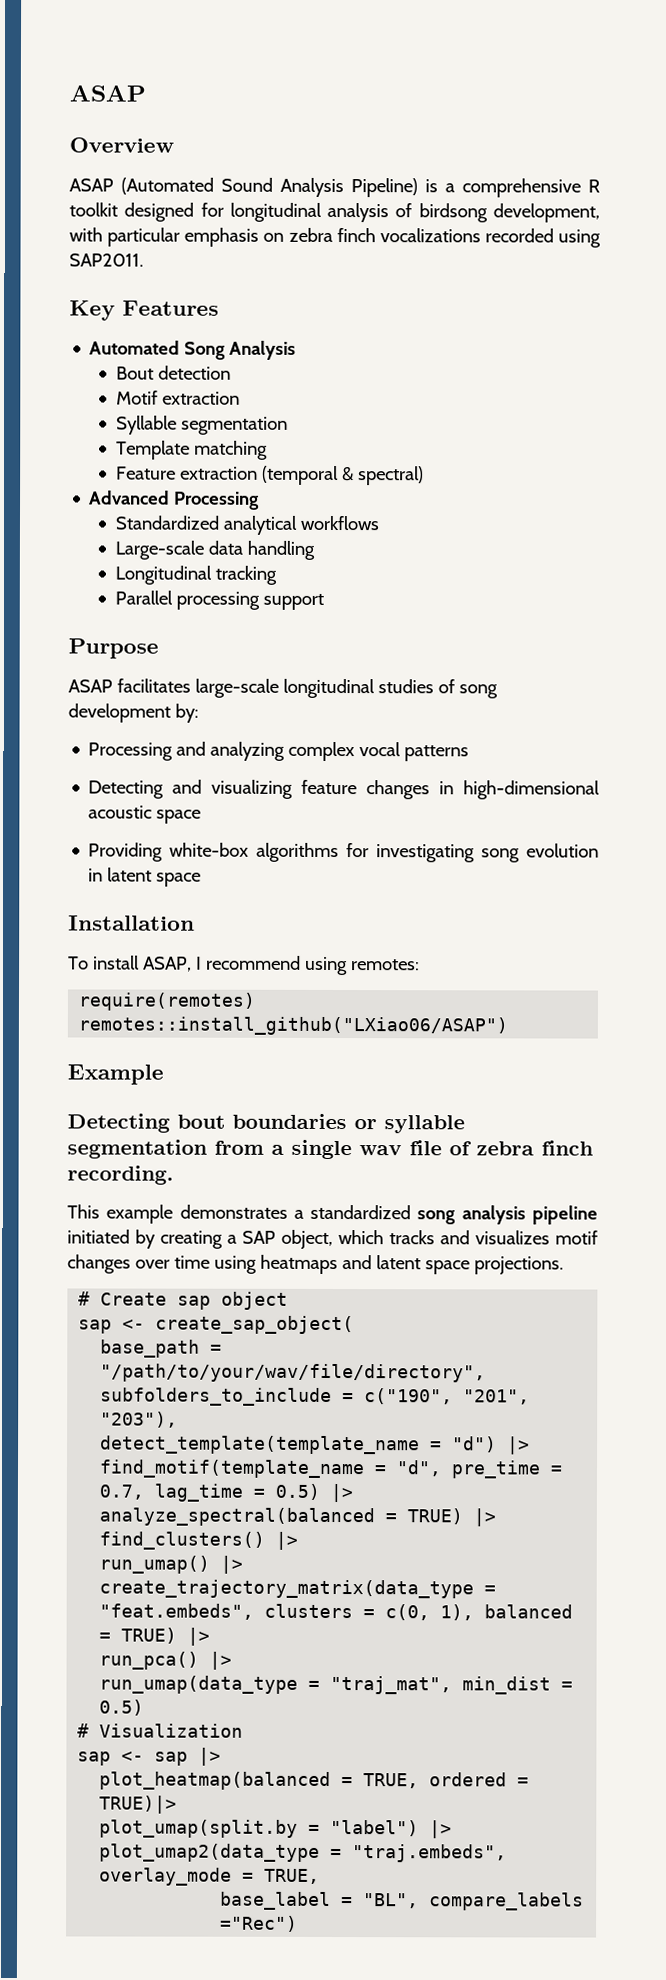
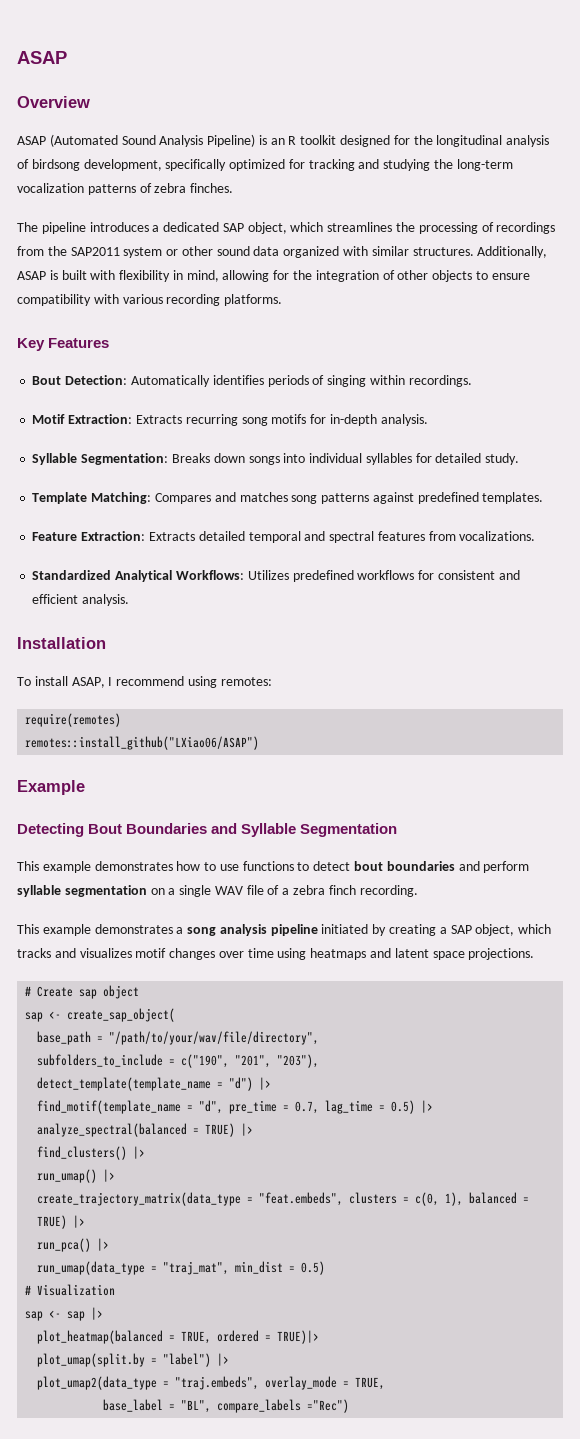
- ASAP (Automated Sound Analysis Pipeline) is a comprehensive R toolkit designed for longitudinal analysis of birdsong development, with particular emphasis on zebra finch vocalizations recorded using SAP2011.
+ ASAP (Automated Sound Analysis Pipeline) is an R toolkit designed for the longitudinal analysis of birdsong development, specifically optimized for tracking and studying the long-term vocalization patterns of zebra finches.
+ The pipeline introduces a dedicated SAP object, which streamlines the processing of recordings from the SAP2011 system or other sound data organized with similar structures. Additionally, ASAP is built with flexibility in mind, allowing for the integration of other objects to ensure compatibility with various recording platforms.
  Key Features
- Automated Song Analysis
- Bout detection
- Motif extraction
- Syllable segmentation
- Template matching
- Feature extraction (temporal & spectral)
- Advanced Processing
- Standardized analytical workflows
- Large-scale data handling
- Longitudinal tracking
- Parallel processing support
- Purpose
- ASAP facilitates large-scale longitudinal studies of song development by:
- Processing and analyzing complex vocal patterns
- Detecting and visualizing feature changes in high-dimensional acoustic space
- Providing white-box algorithms for investigating song evolution in latent space
+ Bout Detection: Automatically identifies periods of singing within recordings.
+ Motif Extraction: Extracts recurring song motifs for in-depth analysis.
+ Syllable Segmentation: Breaks down songs into individual syllables for detailed study.
+ Template Matching: Compares and matches song patterns against predefined templates.
+ Feature Extraction: Extracts detailed temporal and spectral features from vocalizations.
+ Standardized Analytical Workflows: Utilizes predefined workflows for consistent and efficient analysis.
- Detecting bout boundaries or syllable segmentation from a single wav file of zebra finch recording.
+ Detecting Bout Boundaries and Syllable Segmentation
+ This example demonstrates how to use functions to detect bout boundaries and perform syllable segmentation on a single WAV file of a zebra finch recording.
- This example demonstrates a standardized song analysis pipeline initiated by creating a SAP object, which tracks and visualizes motif changes over time using heatmaps and latent space projections.
+ This example demonstrates a song analysis pipeline initiated by creating a SAP object, which tracks and visualizes motif changes over time using heatmaps and latent space projections.

